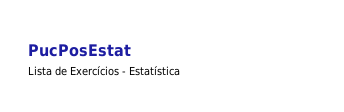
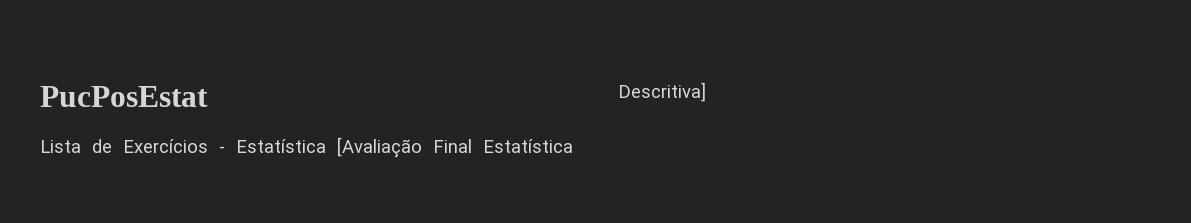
- Lista de Exercícios - Estatística
+ Lista de Exercícios - Estatística [Avaliação Final Estatística Descritiva]

